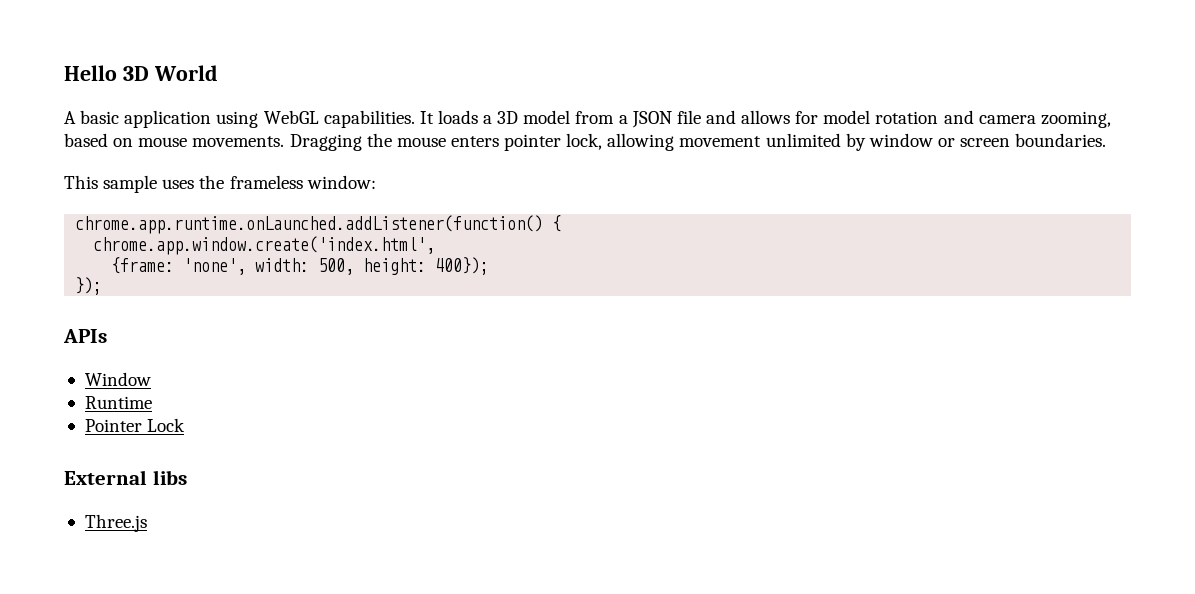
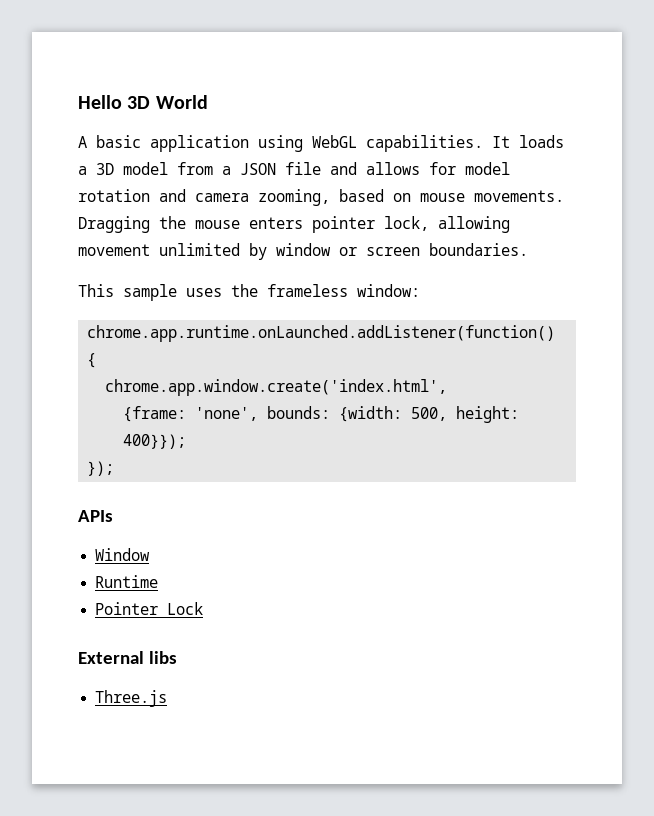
- {frame: 'none', width: 500, height: 400});
+ {frame: 'none', bounds: {width: 500, height: 400}});

